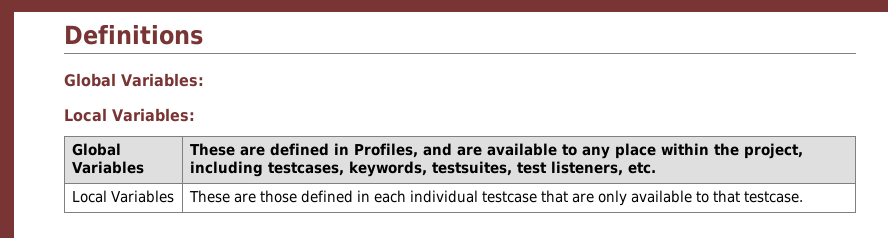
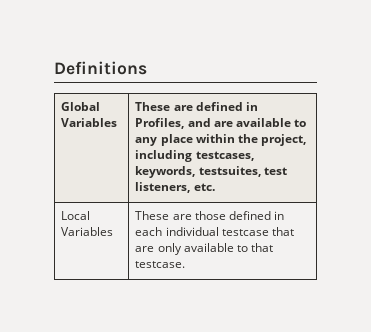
- Global Variables:
- Local Variables:

